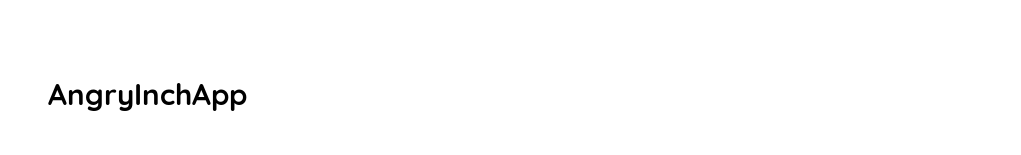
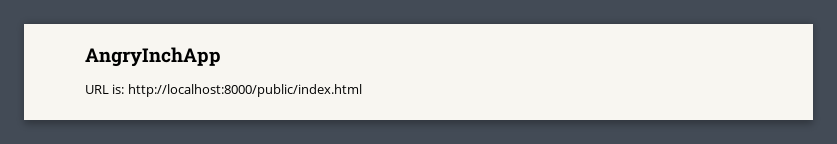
+ URL is: http://localhost:8000/public/index.html

